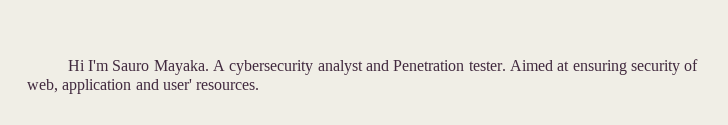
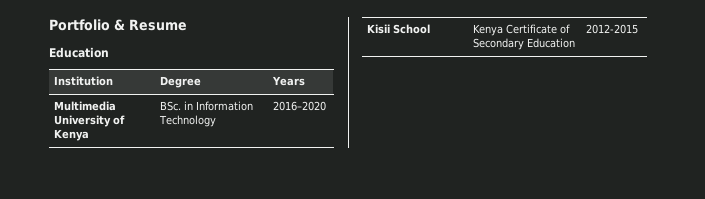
- Hi I'm Sauro Mayaka. A cybersecurity analyst and Penetration tester. Aimed at ensuring security of web, application and user' resources.
+ Portfolio & Resume
+ Education
+ Institution | Degree | Years
+ Multimedia University of Kenya | BSc. in Information Technology | 2016–2020
+ Kisii School | Kenya Certificate of Secondary Education | 2012-2015

